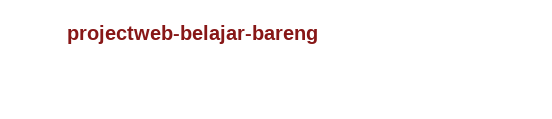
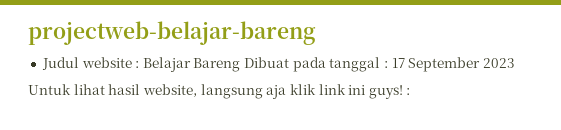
+ Judul website : Belajar Bareng Dibuat pada tanggal : 17 September 2023
+ Untuk lihat hasil website, langsung aja klik link ini guys! :

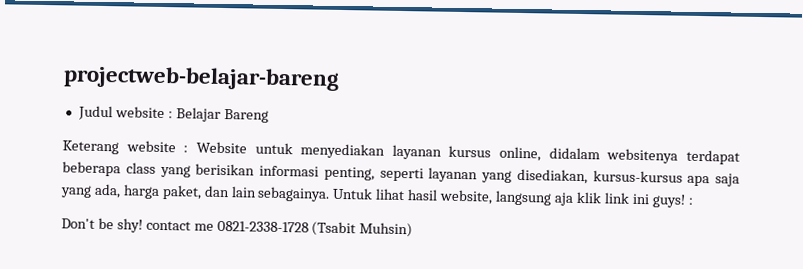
- Judul website : Belajar Bareng Dibuat pada tanggal : 17 September 2023
- Untuk lihat hasil website, langsung aja klik link ini guys! :
+ Judul website : Belajar Bareng
+ Keterang website : Website untuk menyediakan layanan kursus online, didalam websitenya terdapat beberapa class yang berisikan informasi penting, seperti layanan yang disediakan, kursus-kursus apa saja yang ada, harga paket, dan lain sebagainya. Untuk lihat hasil website, langsung aja klik link ini guys! :
+ Don't be shy! contact me 0821-2338-1728 (Tsabit Muhsin)

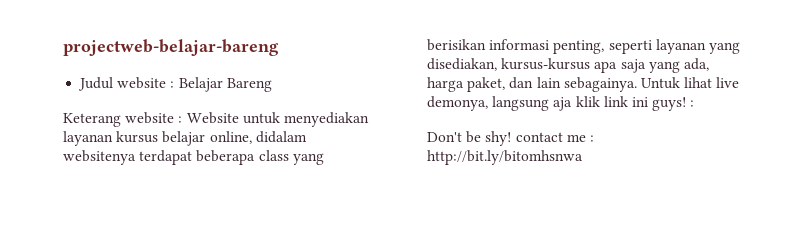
- Keterang website : Website untuk menyediakan layanan kursus online, didalam websitenya terdapat beberapa class yang berisikan informasi penting, seperti layanan yang disediakan, kursus-kursus apa saja yang ada, harga paket, dan lain sebagainya.
+ Keterang website : Website untuk menyediakan layanan kursus belajar online, didalam websitenya terdapat beberapa class yang berisikan informasi penting, seperti layanan yang disediakan, kursus-kursus apa saja yang ada, harga paket, dan lain sebagainya.
- Untuk lihat hasil website, langsung aja klik link ini guys! :
+ Untuk lihat live demonya, langsung aja klik link ini guys! :
- Don't be shy! contact me 0821-2338-1728 (Tsabit Muhsin)
+ Don't be shy! contact me : http://bit.ly/bitomhsnwa

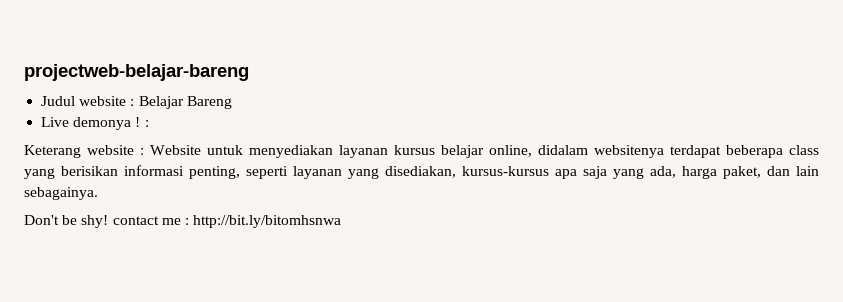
+ Live demonya ! :
- Untuk lihat live demonya, langsung aja klik link ini guys! :

